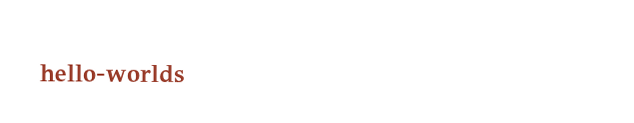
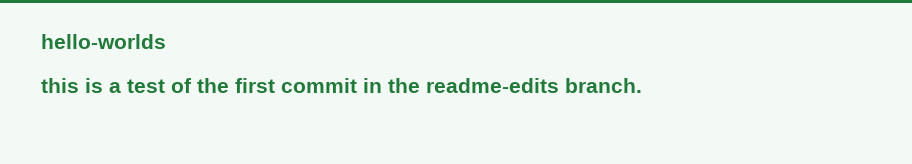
+ this is a test of the first commit in the readme-edits branch.

